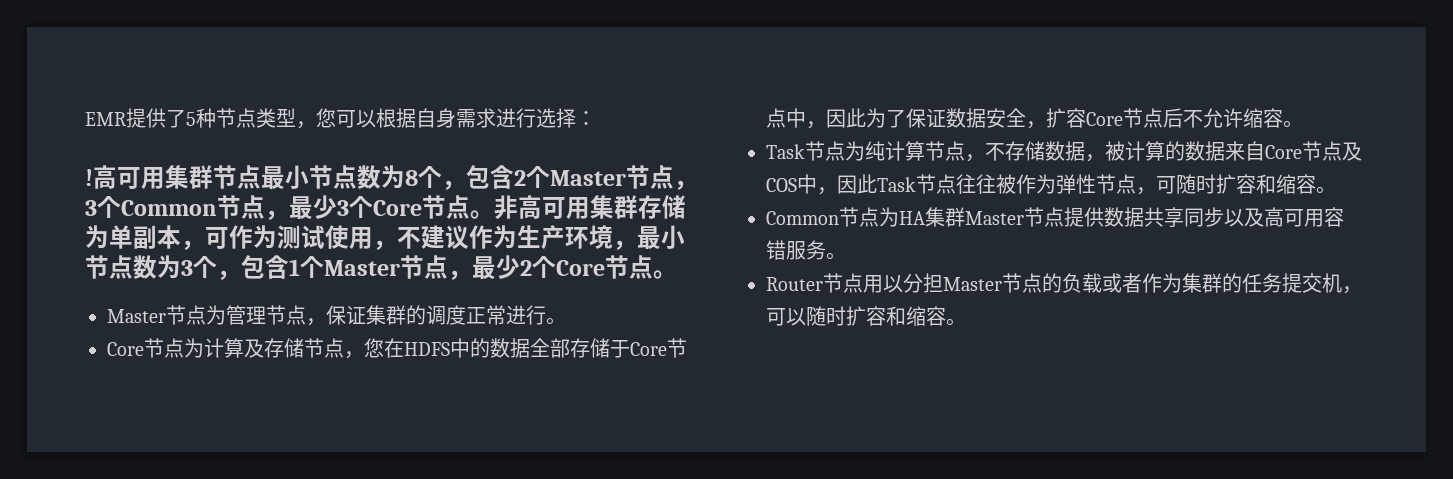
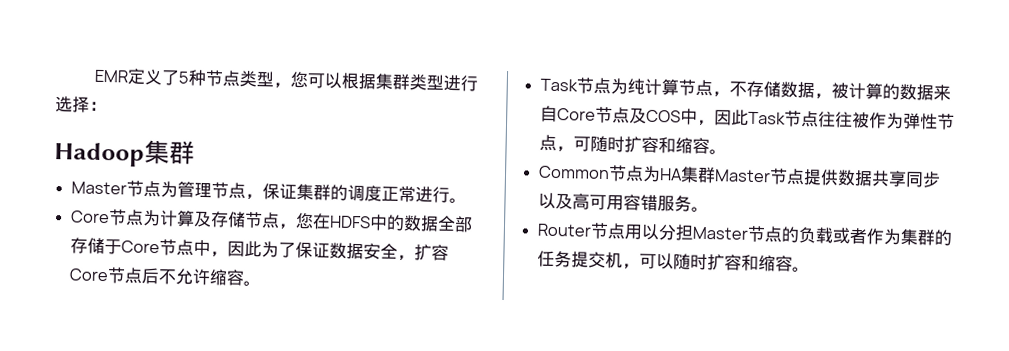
- EMR提供了5种节点类型，您可以根据自身需求进行选择：
+ EMR定义了5种节点类型，您可以根据集群类型进行选择：
- !高可用集群节点最小节点数为8个，包含2个Master节点，3个Common节点，最少3个Core节点。非高可用集群存储为单副本，可作为测试使用，不建议作为生产环境，最小节点数为3个，包含1个Master节点，最少2个Core节点。
+ Hadoop集群

